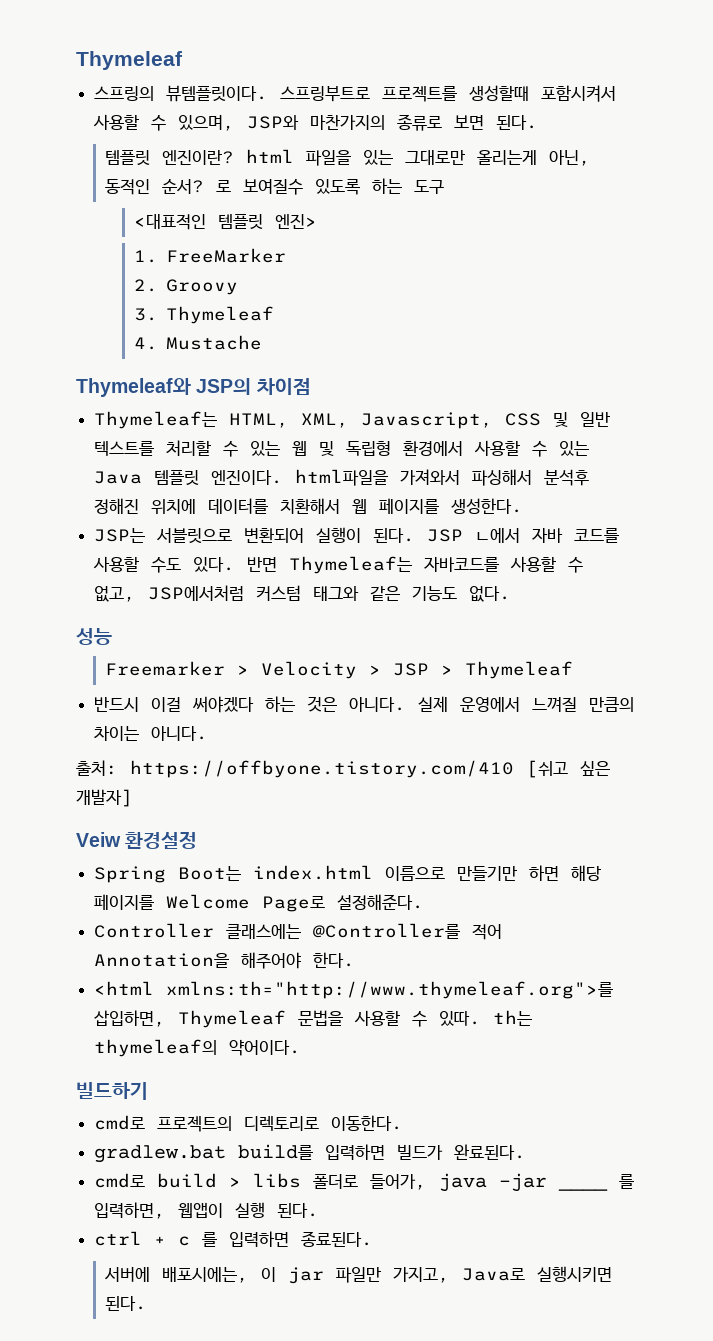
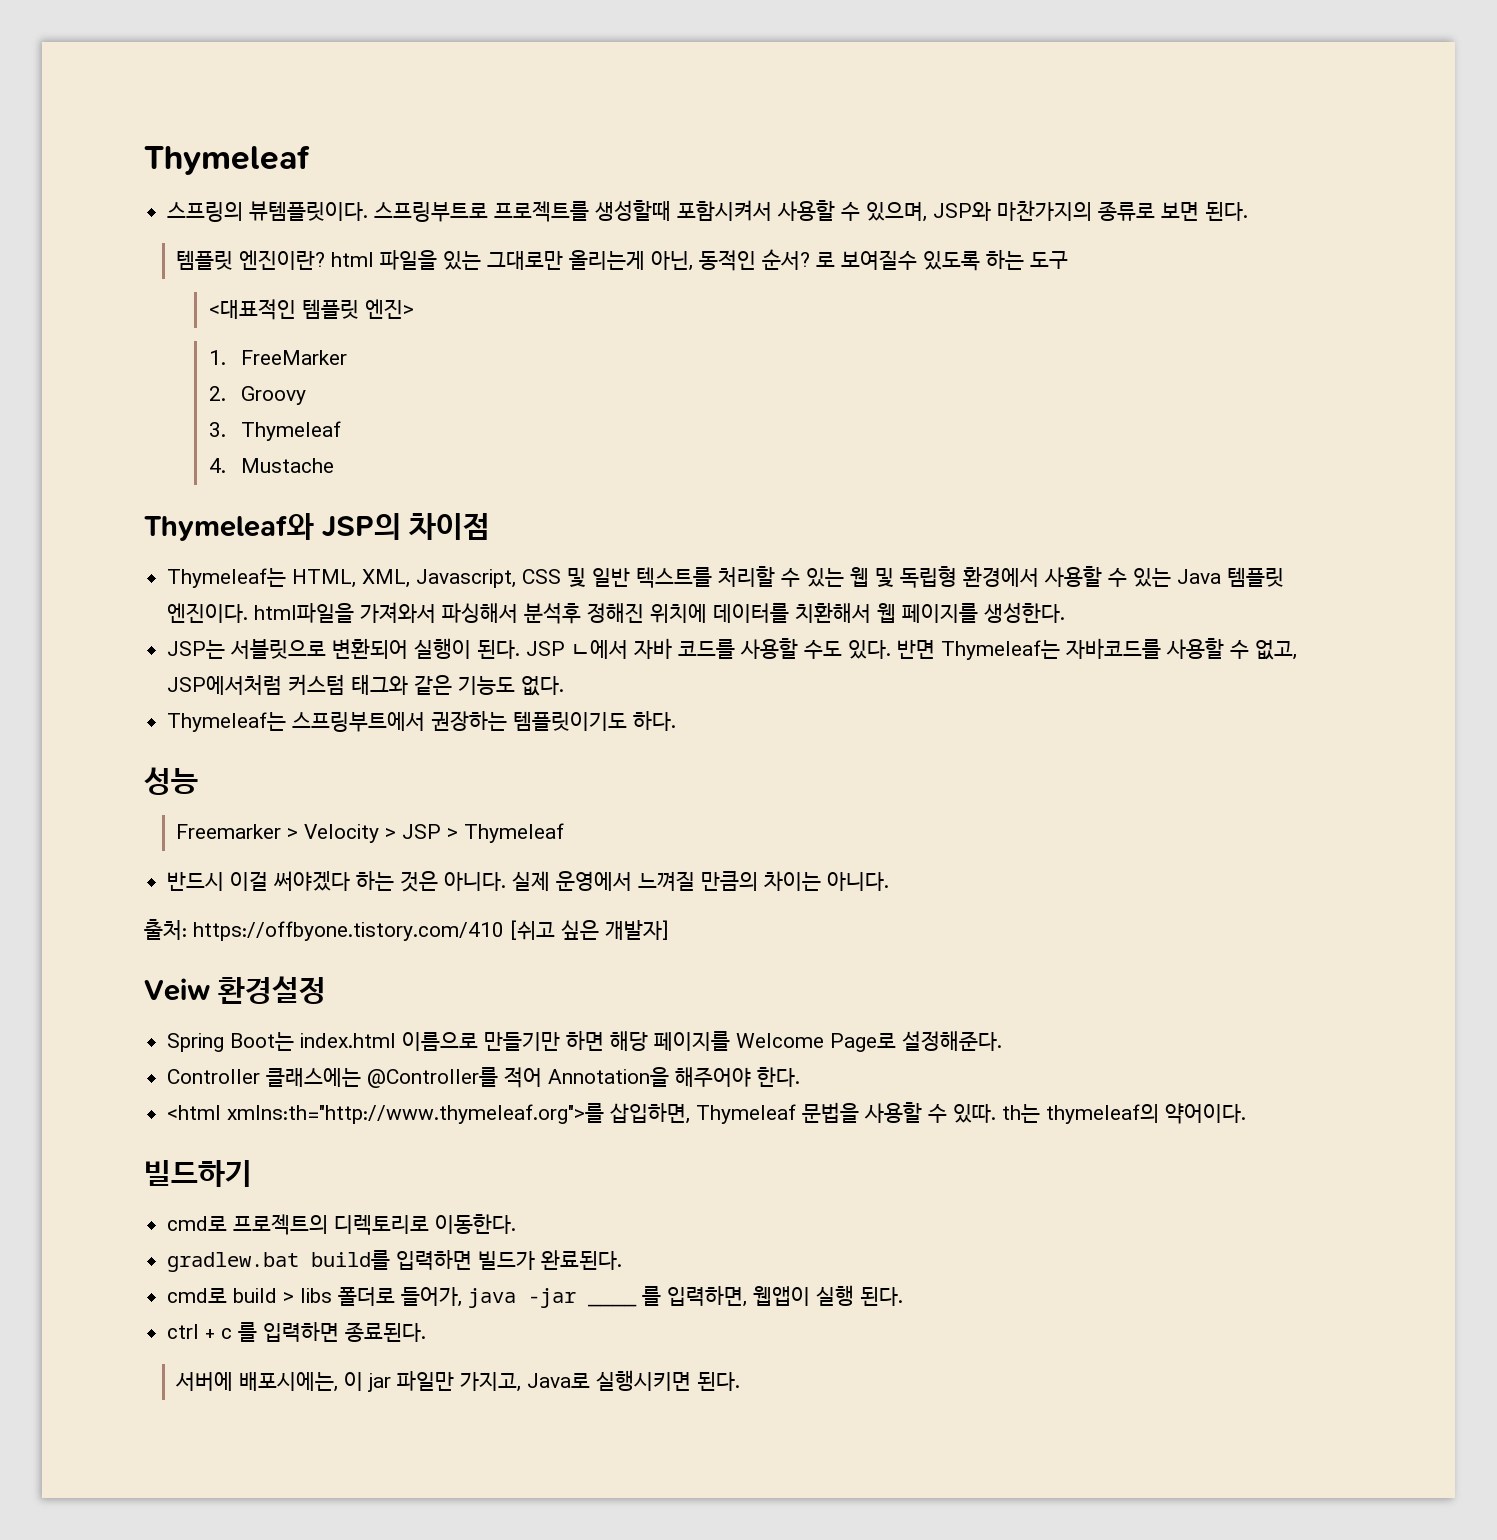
+ Thymeleaf는 스프링부트에서 권장하는 템플릿이기도 하다.

